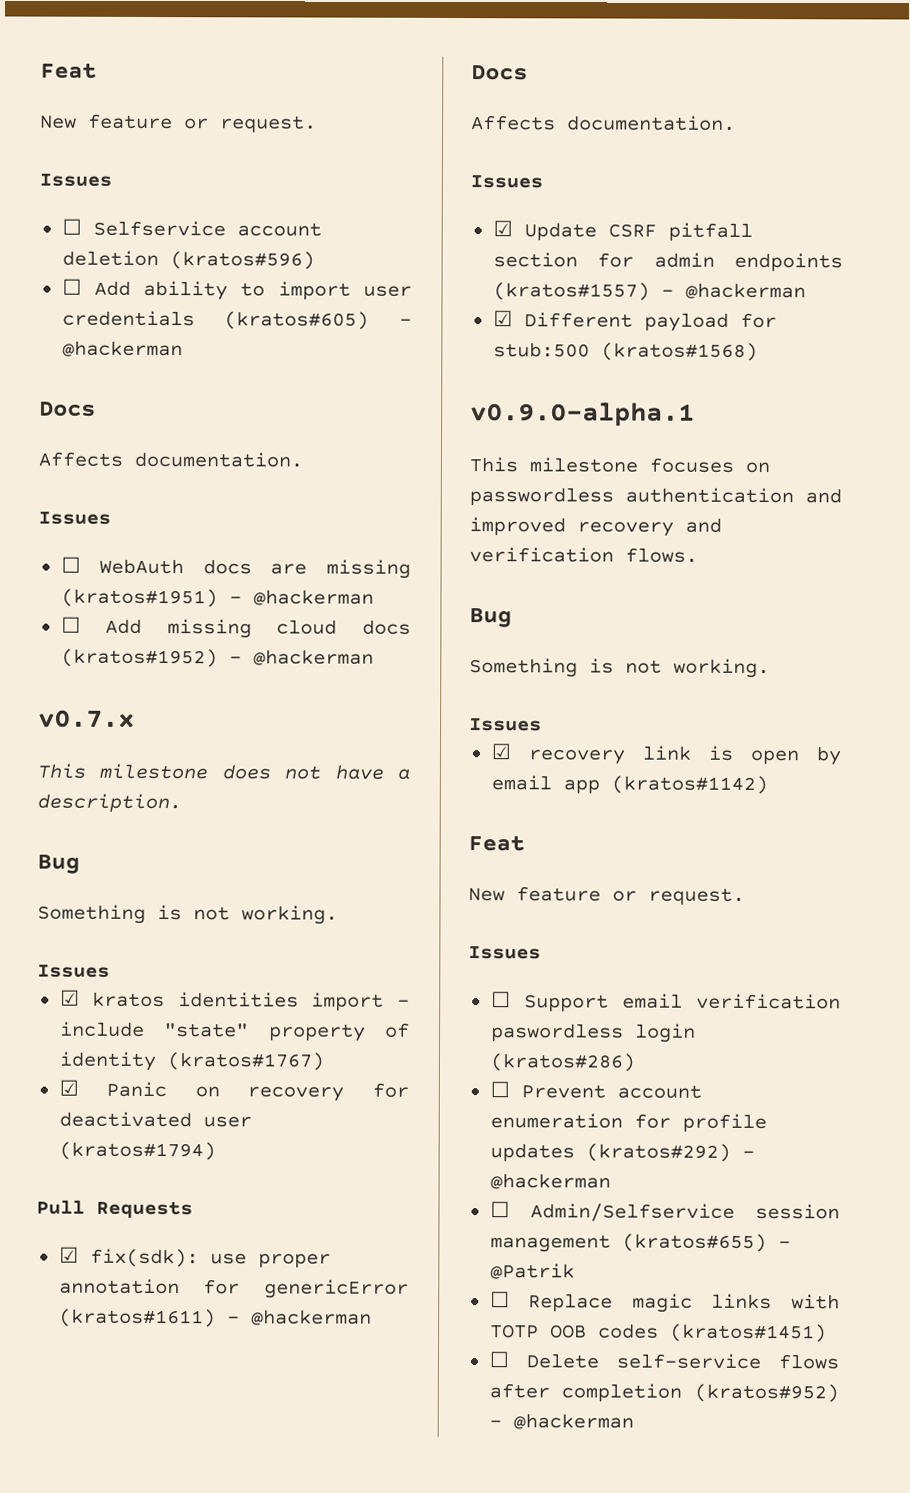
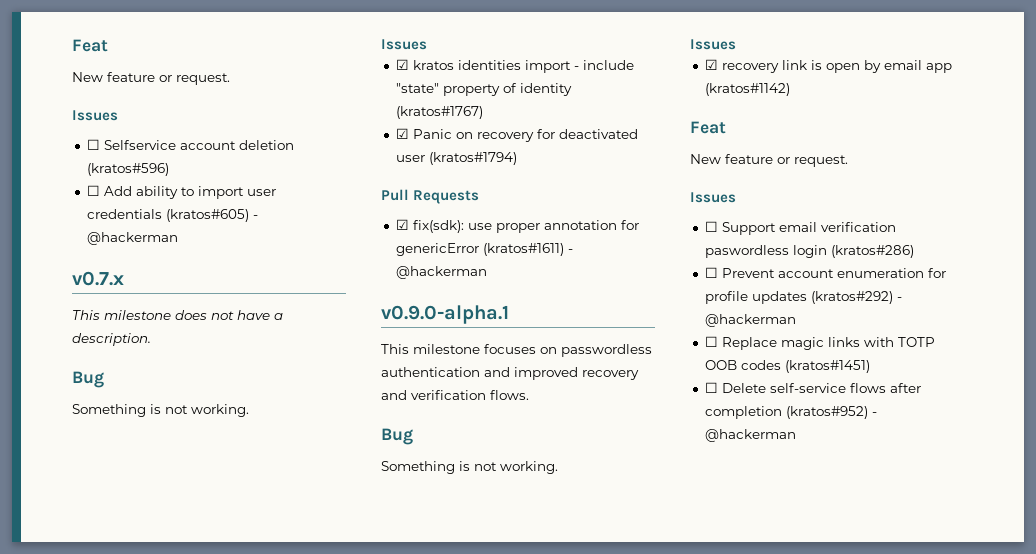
  ☐ Add ability to import user credentials (kratos#605) - @hackerman
- Docs
- Affects documentation.
- Issues
- ☐ WebAuth docs are missing (kratos#1951) - @hackerman
- ☐ Add missing cloud docs (kratos#1952) - @hackerman
  ☑ fix(sdk): use proper annotation for genericError (kratos#1611) - @hackerman
- Docs
- Affects documentation.
- Issues
- ☑ Update CSRF pitfall section for admin endpoints (kratos#1557) - @hackerman
- ☑ Different payload for stub:500 (kratos#1568)
- ☐ Admin/Selfservice session management (kratos#655) - @Patrik

